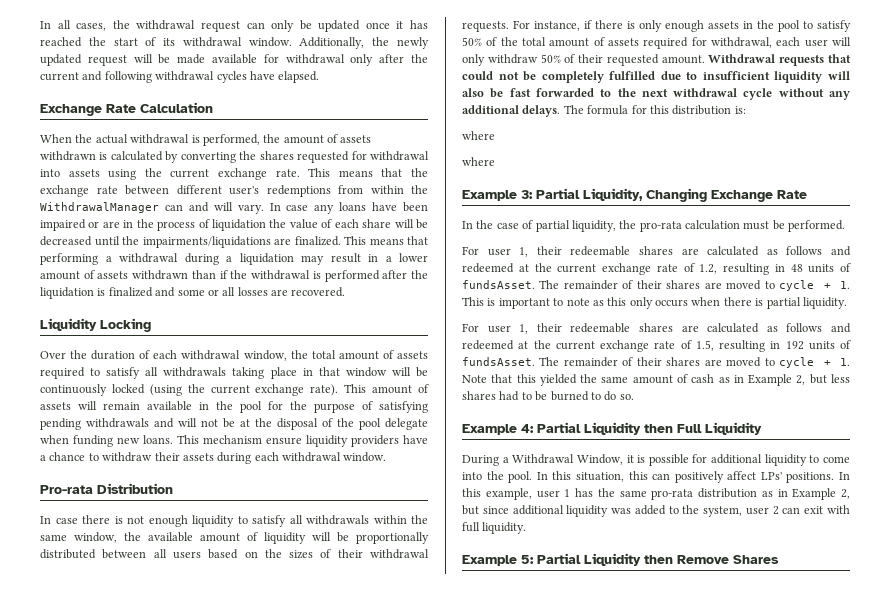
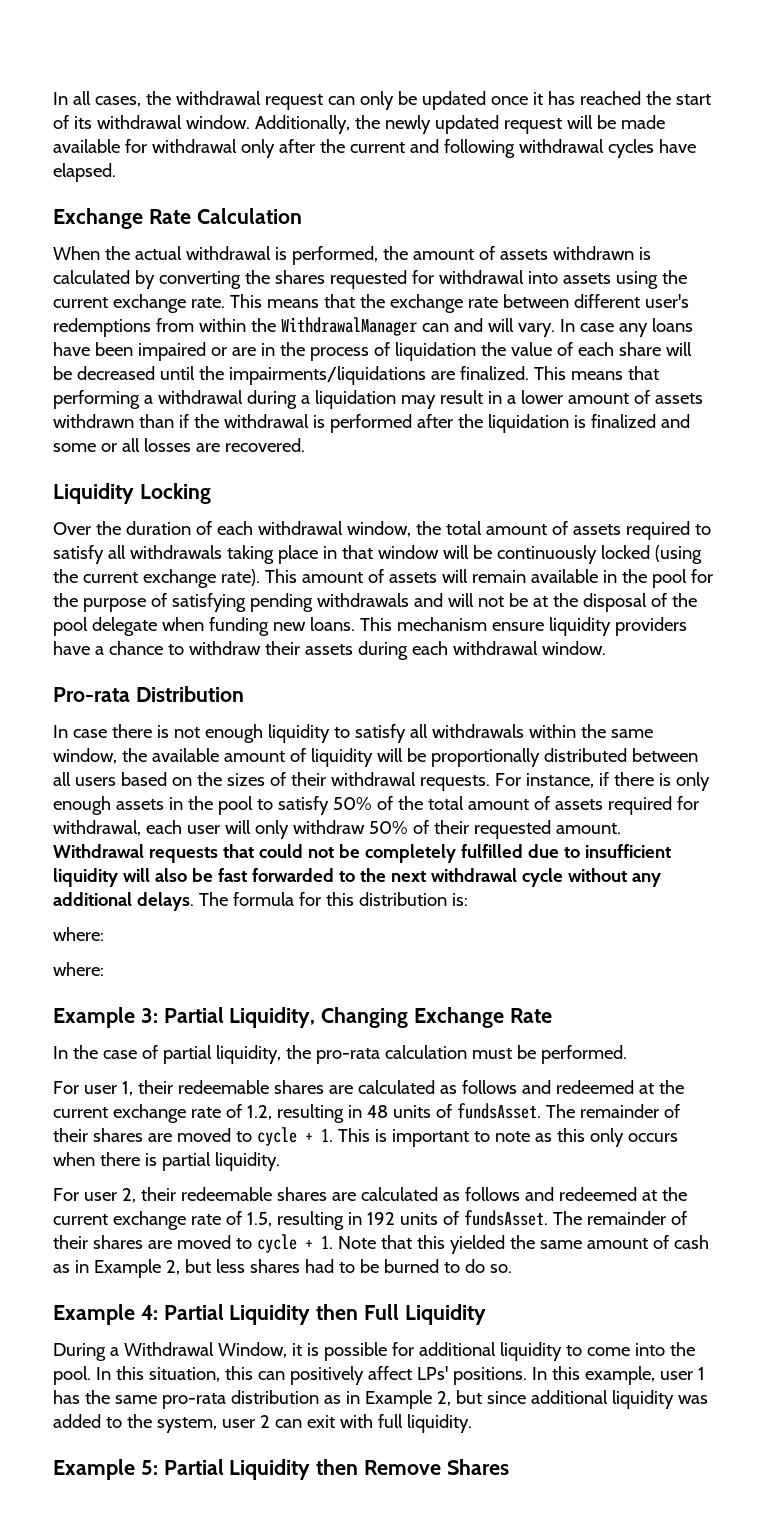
  The formula for this distribution is:
- where
- where
+ where:
+ where:
- For user 1, their redeemable shares are calculated as follows and redeemed at the current exchange rate of 1.5, resulting in 192 units of fundsAsset.
+ For user 2, their redeemable shares are calculated as follows and redeemed at the current exchange rate of 1.5, resulting in 192 units of fundsAsset.

